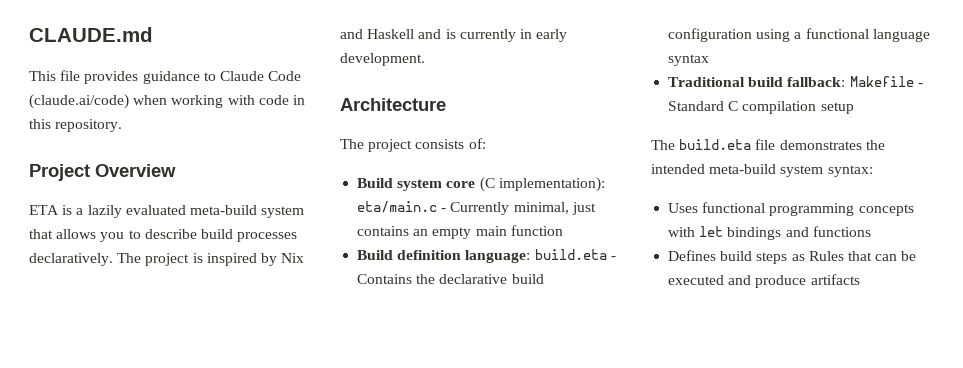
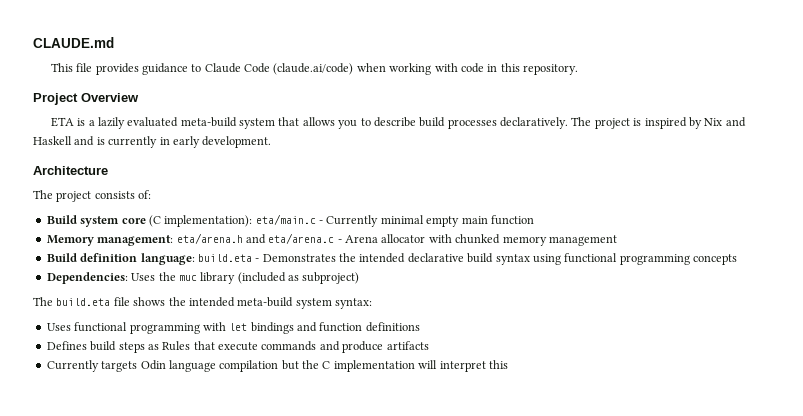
- Build system core (C implementation): eta/main.c - Currently minimal, just contains an empty main function
+ Build system core (C implementation): eta/main.c - Currently minimal empty main function
+ Memory management: eta/arena.h and eta/arena.c - Arena allocator with chunked memory management
- Build definition language: build.eta - Contains the declarative build configuration using a functional language syntax
- Traditional build fallback: Makefile - Standard C compilation setup
+ Build definition language: build.eta - Demonstrates the intended declarative build syntax using functional programming concepts
+ Dependencies: Uses the muc library (included as subproject)
- The build.eta file demonstrates the intended meta-build system syntax:
+ The build.eta file shows the intended meta-build system syntax:
- Uses functional programming concepts with let bindings and functions
+ Uses functional programming with let bindings and function definitions
- Defines build steps as Rules that can be executed and produce artifacts
+ Defines build steps as Rules that execute commands and produce artifacts
+ Currently targets Odin language compilation but the C implementation will interpret this

